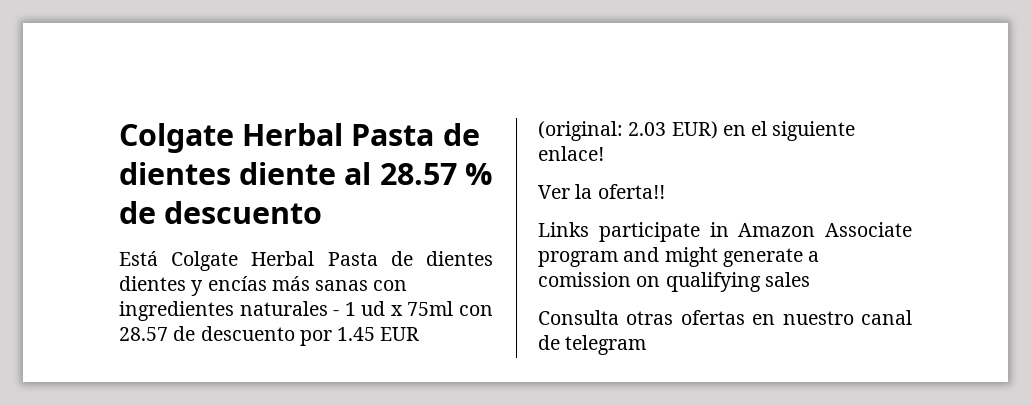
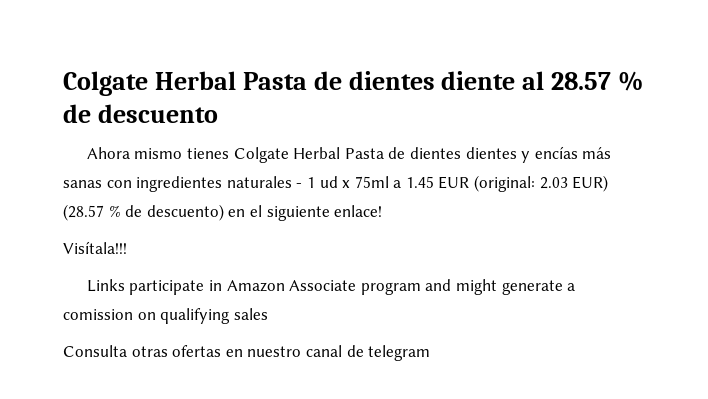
- Está Colgate Herbal Pasta de dientes dientes y encías más sanas con ingredientes naturales - 1 ud x 75ml con 28.57 de descuento por 1.45 EUR (original: 2.03 EUR) en el siguiente enlace!
+ Ahora mismo tienes Colgate Herbal Pasta de dientes dientes y encías más sanas con ingredientes naturales - 1 ud x 75ml a 1.45 EUR (original: 2.03 EUR) (28.57 % de descuento) en el siguiente enlace!
- Ver la oferta!!
+ Visítala!!!

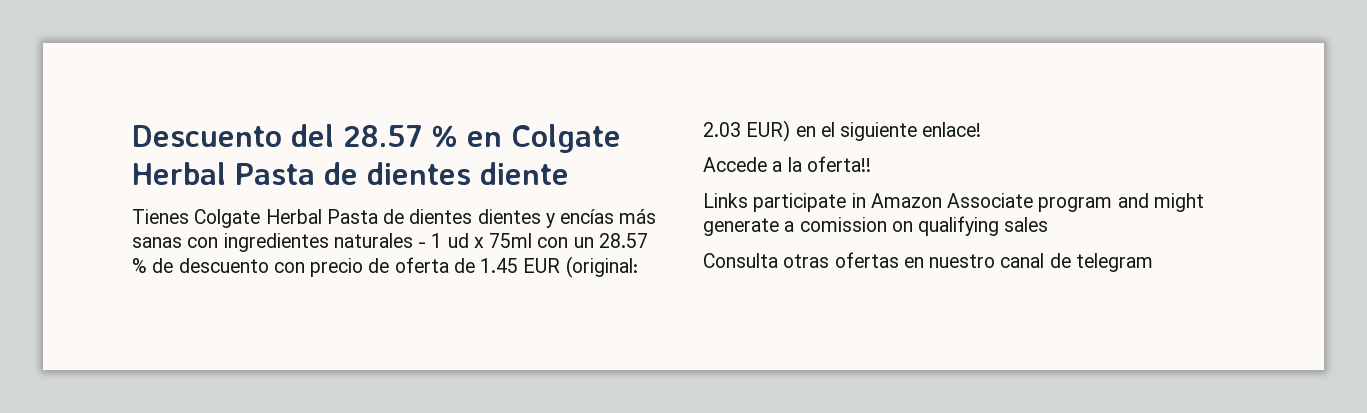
- Colgate Herbal Pasta de dientes diente al 28.57 % de descuento
- Ahora mismo tienes Colgate Herbal Pasta de dientes dientes y encías más sanas con ingredientes naturales - 1 ud x 75ml a 1.45 EUR (original: 2.03 EUR) (28.57 % de descuento) en el siguiente enlace!
+ Descuento del 28.57 % en Colgate Herbal Pasta de dientes diente
+ Tienes Colgate Herbal Pasta de dientes dientes y encías más sanas con ingredientes naturales - 1 ud x 75ml con un 28.57 % de descuento con precio de oferta de 1.45 EUR (original: 2.03 EUR) en el siguiente enlace!
- Visítala!!!
+ Accede a la oferta!!

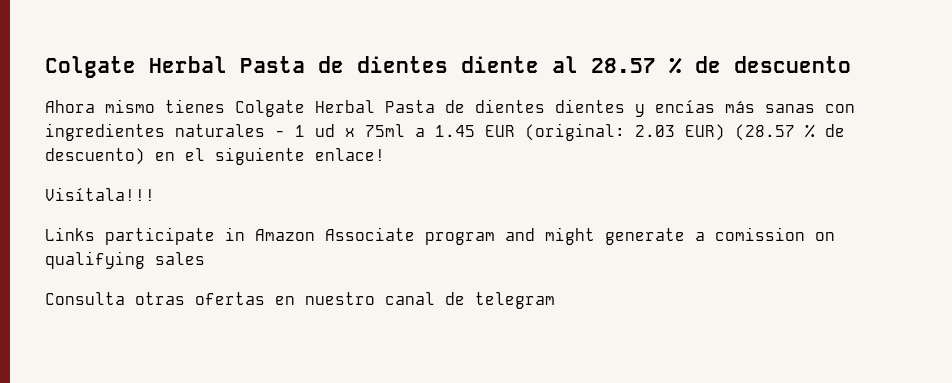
- Descuento del 28.57 % en Colgate Herbal Pasta de dientes diente
- Tienes Colgate Herbal Pasta de dientes dientes y encías más sanas con ingredientes naturales - 1 ud x 75ml con un 28.57 % de descuento con precio de oferta de 1.45 EUR (original: 2.03 EUR) en el siguiente enlace!
+ Colgate Herbal Pasta de dientes diente al 28.57 % de descuento
+ Ahora mismo tienes Colgate Herbal Pasta de dientes dientes y encías más sanas con ingredientes naturales - 1 ud x 75ml a 1.45 EUR (original: 2.03 EUR) (28.57 % de descuento) en el siguiente enlace!
- Accede a la oferta!!
+ Visítala!!!

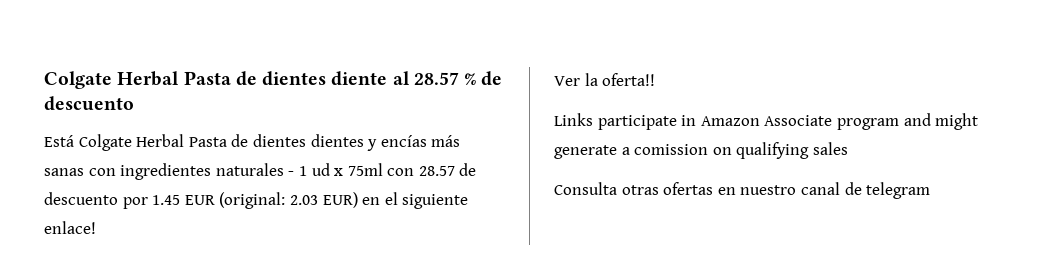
- Ahora mismo tienes Colgate Herbal Pasta de dientes dientes y encías más sanas con ingredientes naturales - 1 ud x 75ml a 1.45 EUR (original: 2.03 EUR) (28.57 % de descuento) en el siguiente enlace!
+ Está Colgate Herbal Pasta de dientes dientes y encías más sanas con ingredientes naturales - 1 ud x 75ml con 28.57 de descuento por 1.45 EUR (original: 2.03 EUR) en el siguiente enlace!
- Visítala!!!
+ Ver la oferta!!

